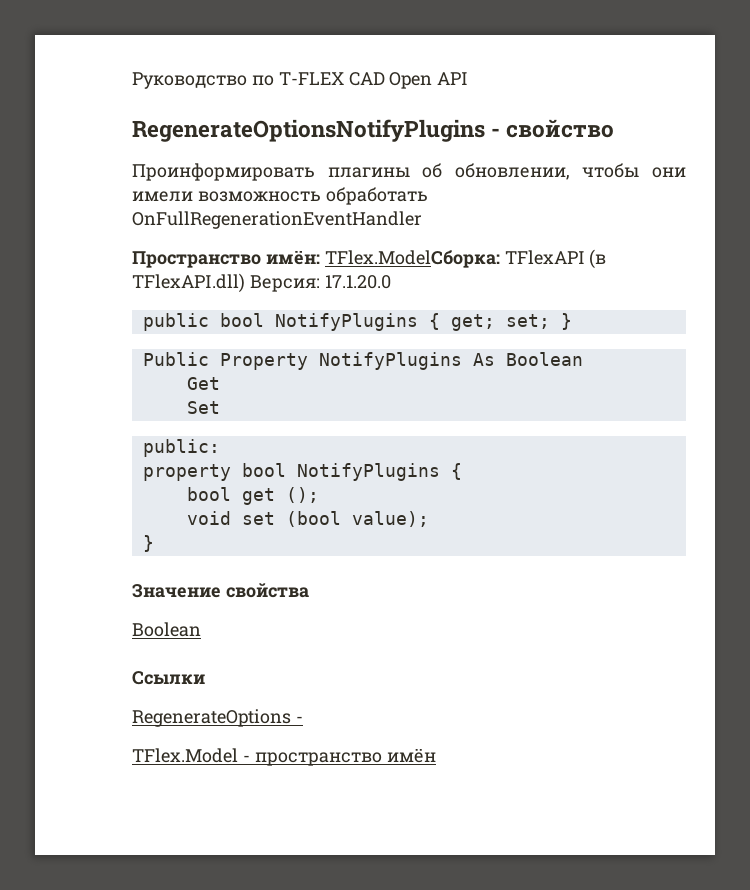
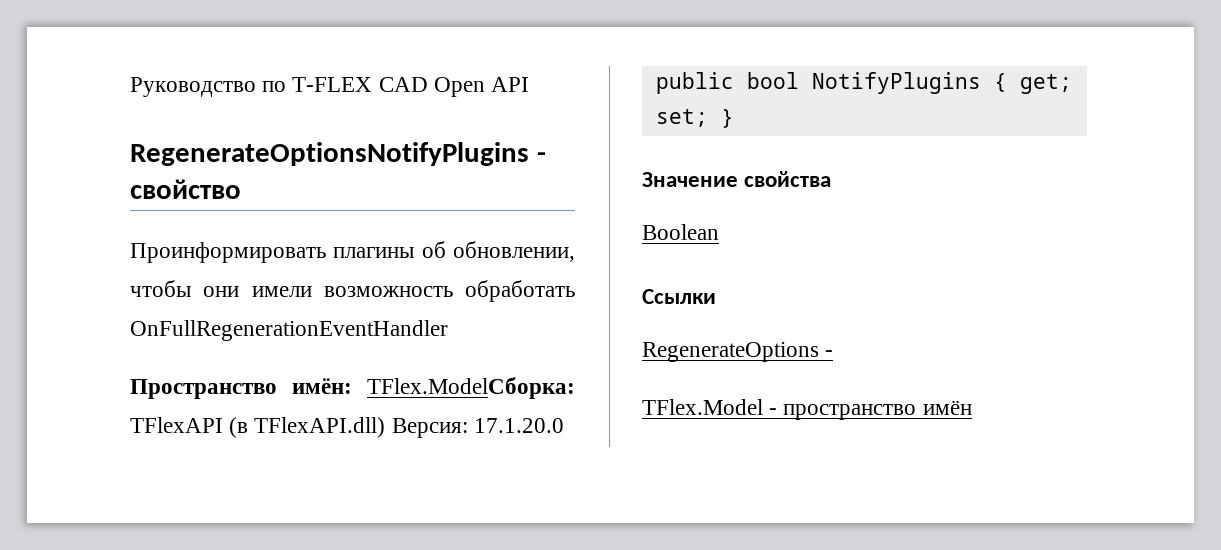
- Public Property NotifyPlugins As Boolean
- Get
- Set
- public:
- property bool NotifyPlugins {
- bool get ();
- void set (bool value);
- }

